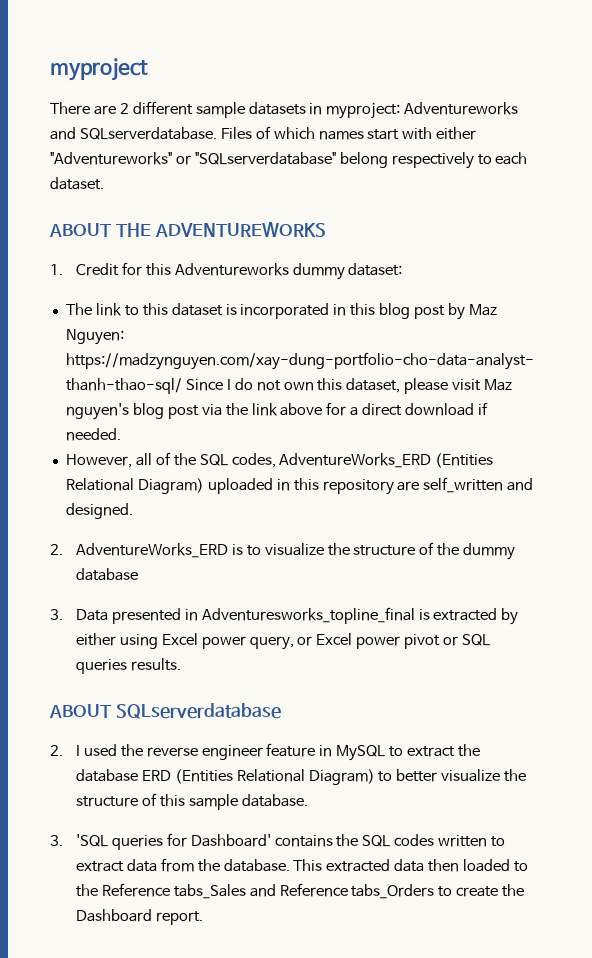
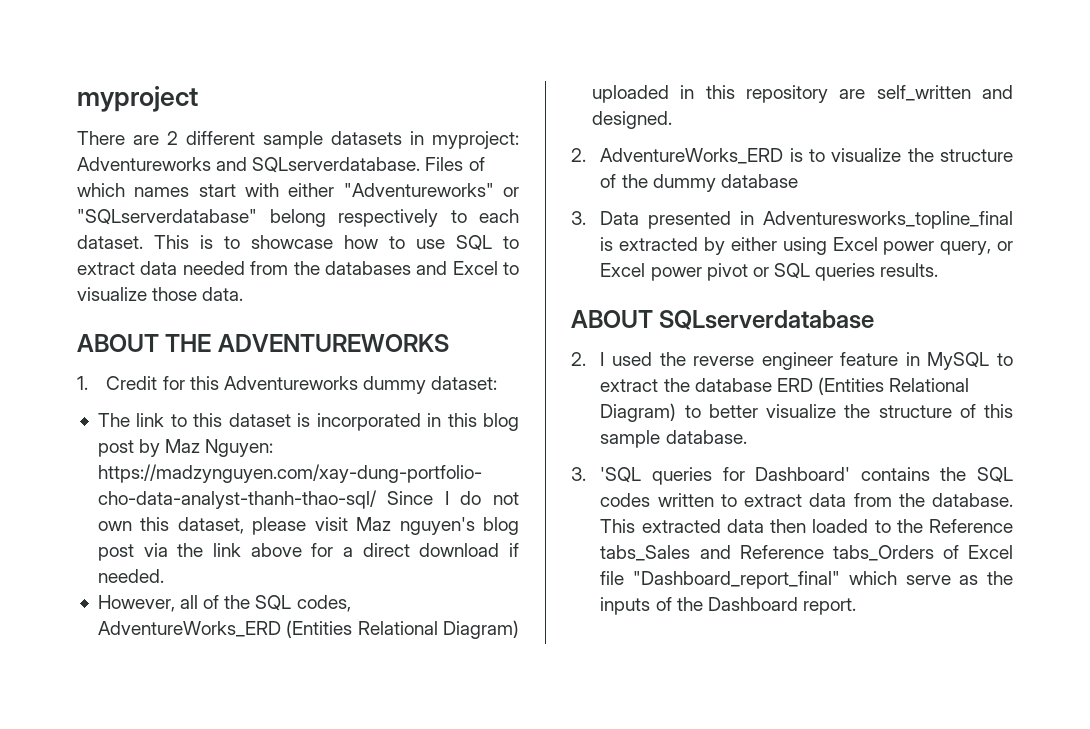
+ This is to showcase how to use SQL to extract data needed from the databases and Excel to visualize those data.
- This extracted data then loaded to the Reference tabs_Sales and Reference tabs_Orders to create the Dashboard report.
+ This extracted data then loaded to the Reference tabs_Sales and Reference tabs_Orders of Excel file "Dashboard_report_final" which serve as the inputs of the Dashboard report.

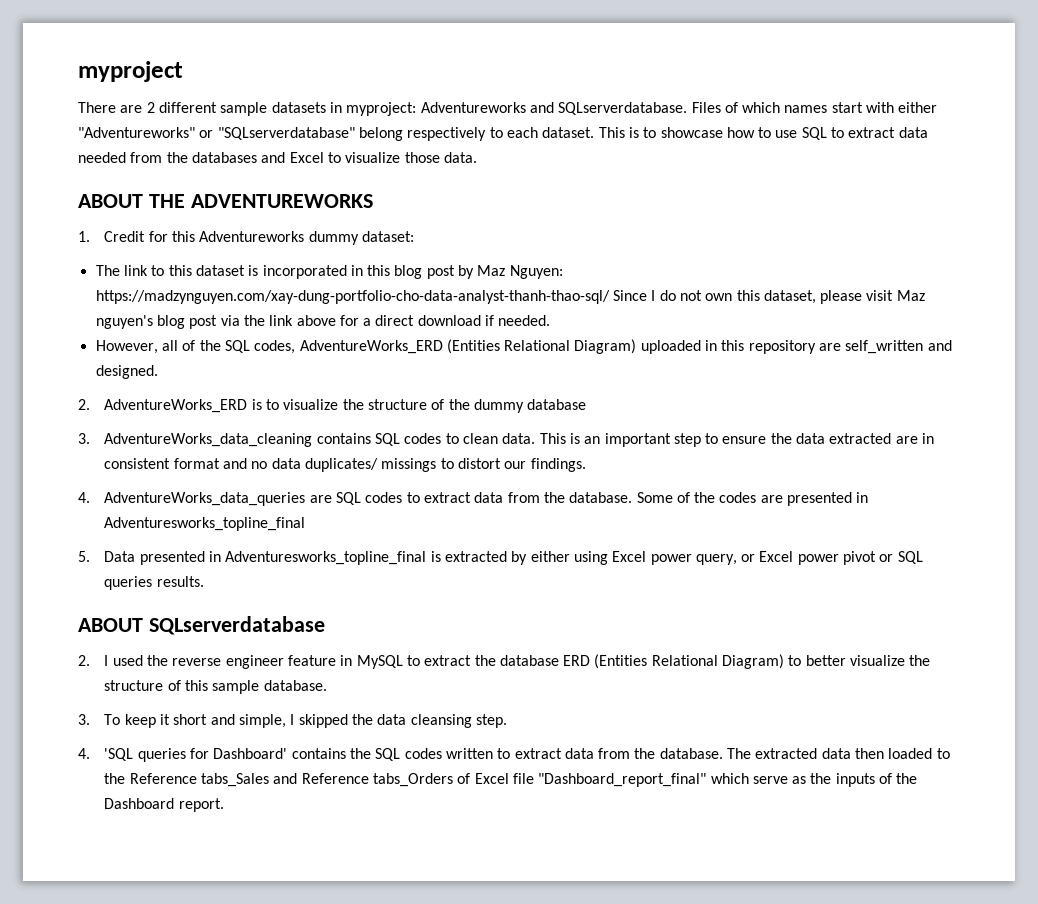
- 3. Data presented in Adventuresworks_topline_final is extracted by either using Excel power query, or Excel power pivot or SQL queries results.
+ 3. AdventureWorks_data_cleaning contains SQL codes to clean data. This is an important step to ensure the data extracted are in consistent format and no data duplicates/ missings to distort our findings.
+ 4. AdventureWorks_data_queries are SQL codes to extract data from the database. Some of the codes are presented in Adventuresworks_topline_final
+ 5. Data presented in Adventuresworks_topline_final is extracted by either using Excel power query, or Excel power pivot or SQL queries results.
- 3. 'SQL queries for Dashboard' contains the SQL codes written to extract data from the database.
+ 3. To keep it short and simple, I skipped the data cleansing step.
+ 4. 'SQL queries for Dashboard' contains the SQL codes written to extract data from the database.
- This extracted data then loaded to the Reference tabs_Sales and Reference tabs_Orders of Excel file "Dashboard_report_final" which serve as the inputs of the Dashboard report.
+ The extracted data then loaded to the Reference tabs_Sales and Reference tabs_Orders of Excel file "Dashboard_report_final" which serve as the inputs of the Dashboard report.

